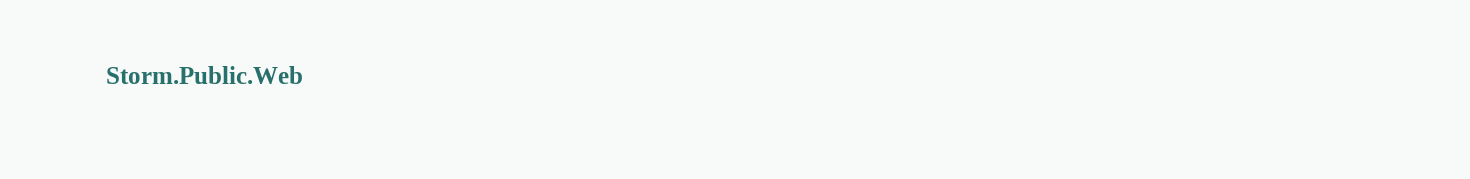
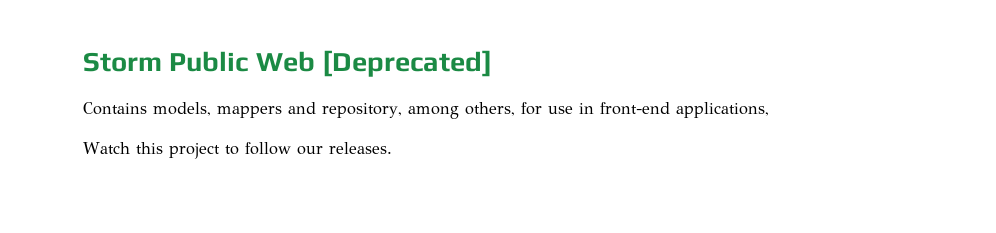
- Storm.Public.Web
+ Storm Public Web [Deprecated]
+ Contains models, mappers and repository, among others, for use in front-end applications,
+ Watch this project to follow our releases.

